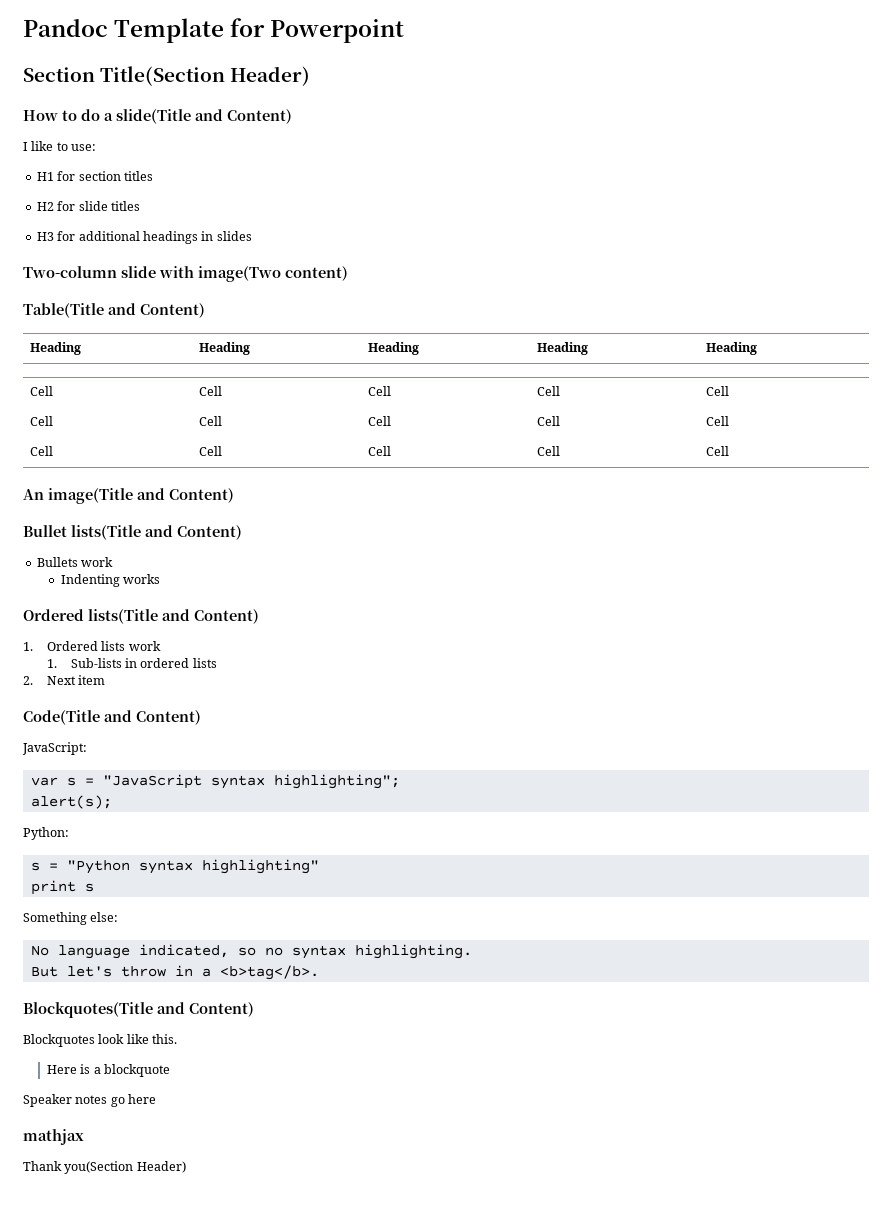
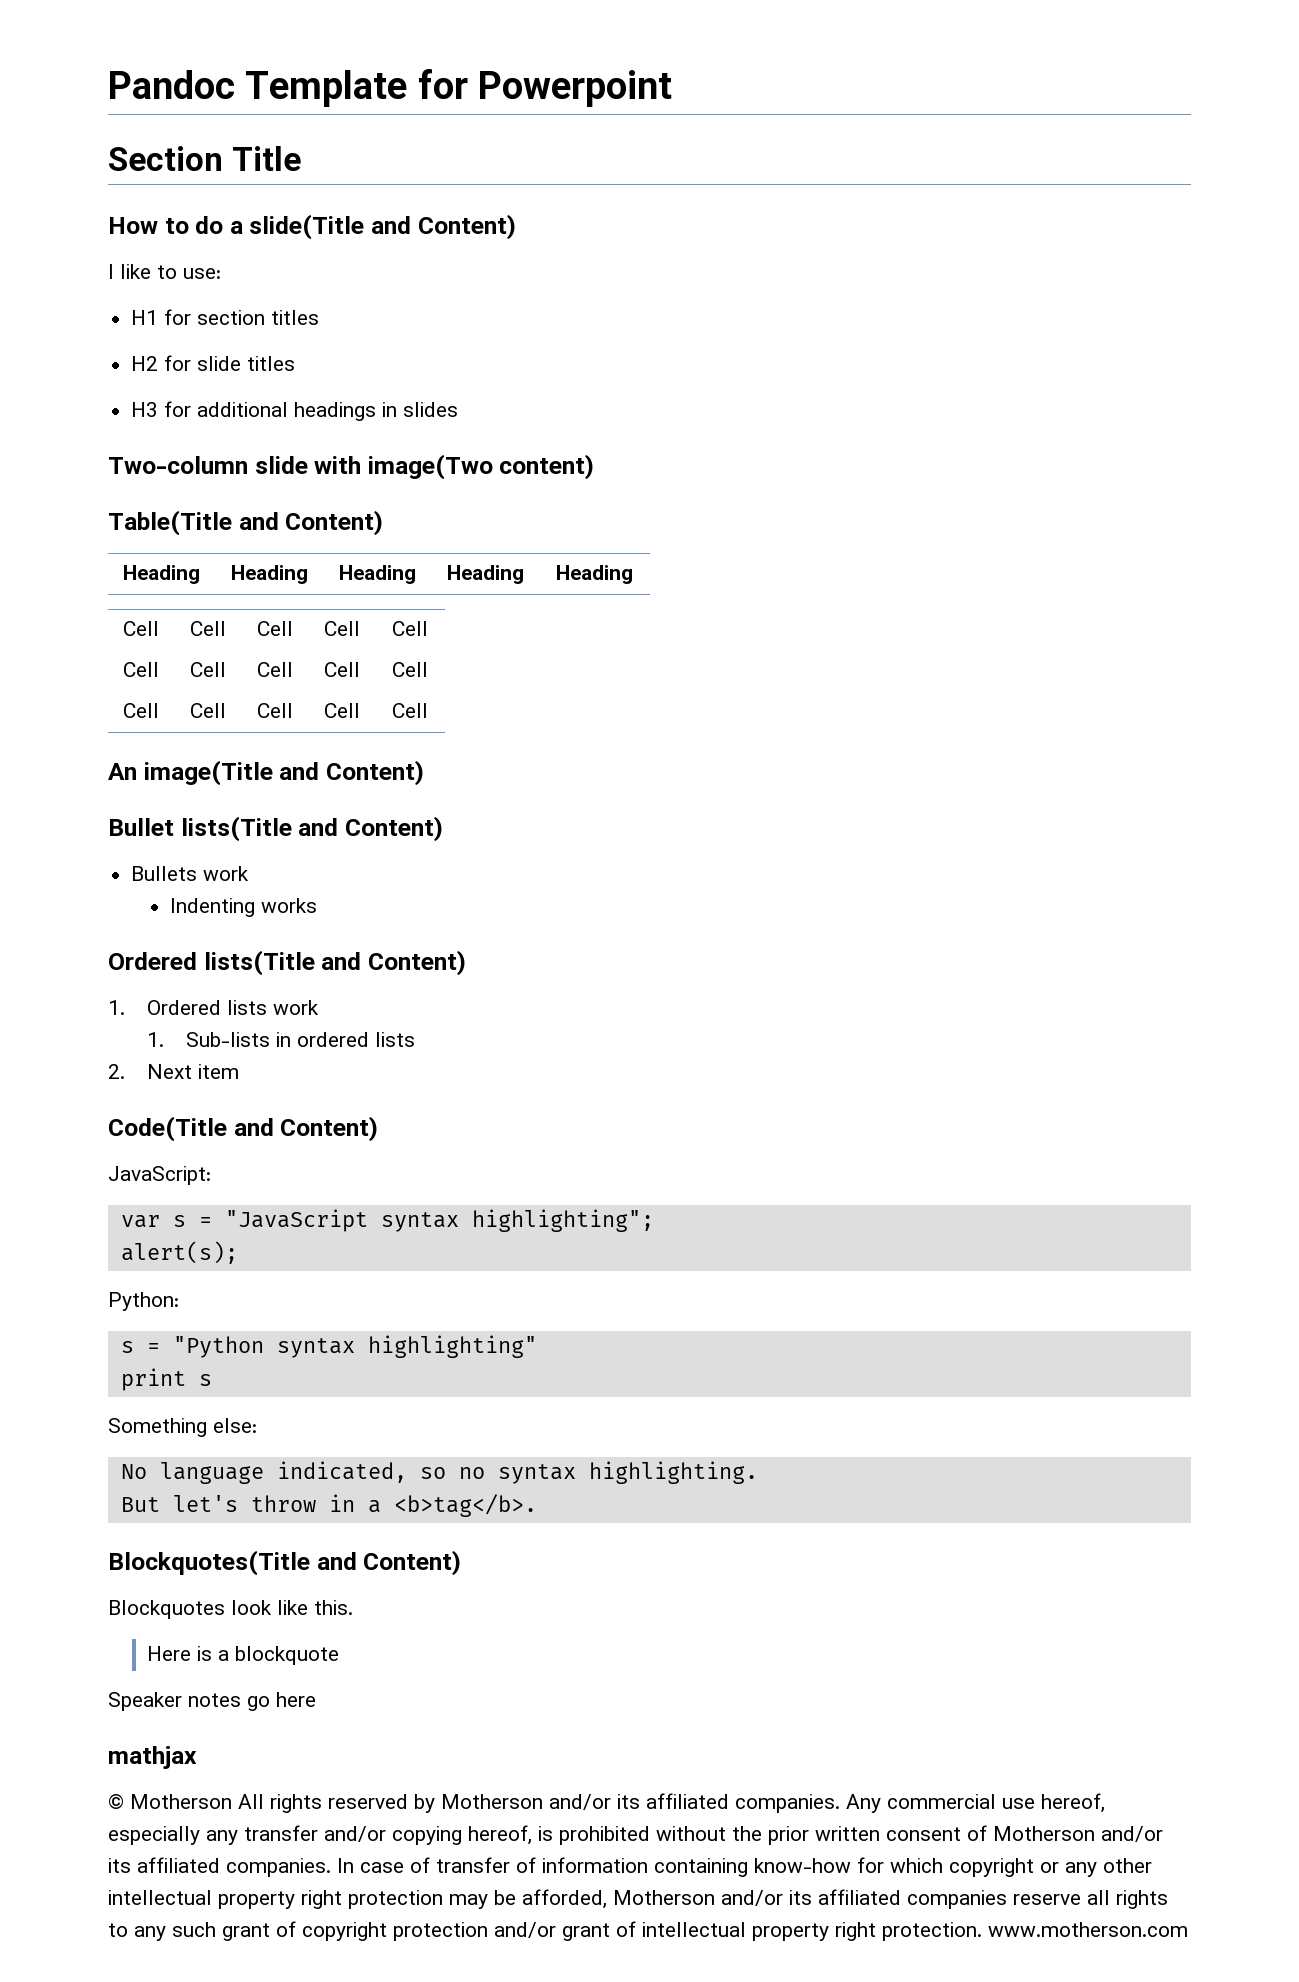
- Section Title(Section Header)
+ Section Title
- Thank you(Section Header)
+ © Motherson All rights reserved by Motherson and/or its affiliated companies. Any commercial use hereof, especially any transfer and/or copying hereof, is prohibited without the prior written consent of Motherson and/or its affiliated companies. In case of transfer of information containing know-how for which copyright or any other intellectual property right protection may be afforded, Motherson and/or its affiliated companies reserve all rights to any such grant of copyright protection and/or grant of intellectual property right protection. www.motherson.com

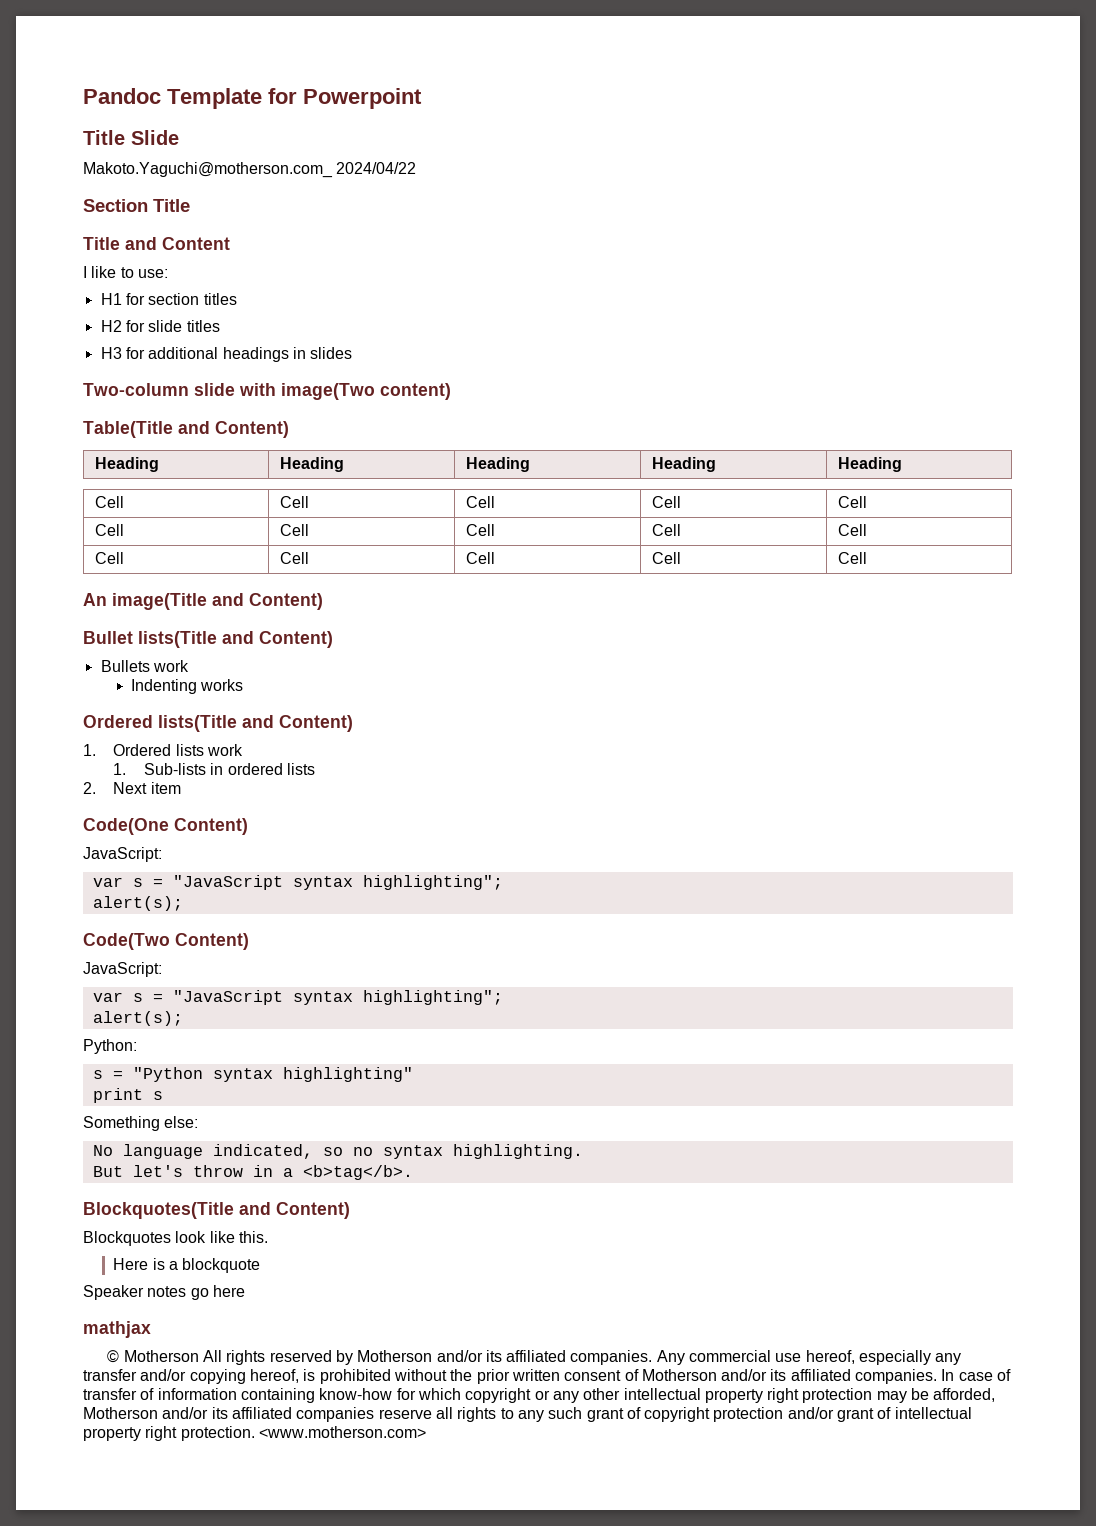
+ Title Slide
+ Makoto.Yaguchi@motherson.com_ 2024/04/22
  Section Title
- How to do a slide(Title and Content)
+ Title and Content
- Code(Title and Content)
+ Code(One Content)
+ JavaScript:
+ var s = "JavaScript syntax highlighting";
+ alert(s);
+ Code(Two Content)
- In case of transfer of information containing know-how for which copyright or any other intellectual property right protection may be afforded, Motherson and/or its affiliated companies reserve all rights to any such grant of copyright protection and/or grant of intellectual property right protection. www.motherson.com
+ In case of transfer of information containing know-how for which copyright or any other intellectual property right protection may be afforded, Motherson and/or its affiliated companies reserve all rights to any such grant of copyright protection and/or grant of intellectual property right protection. <www.motherson.com>

